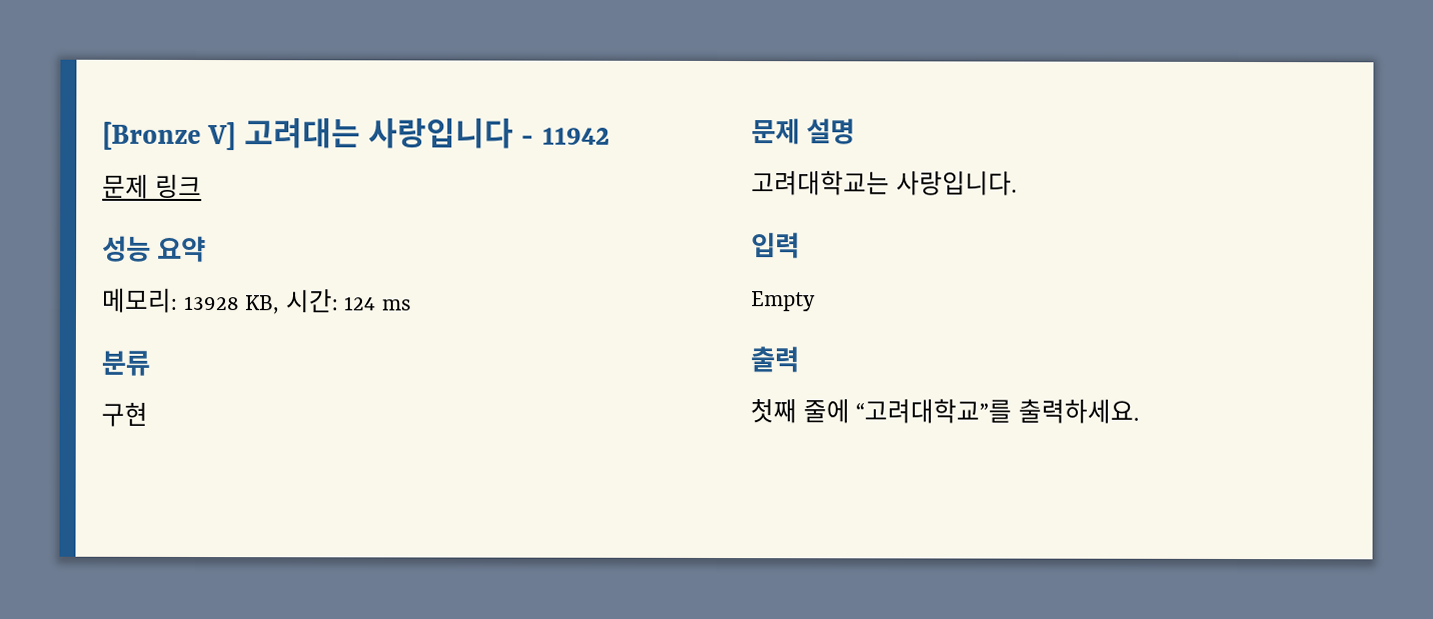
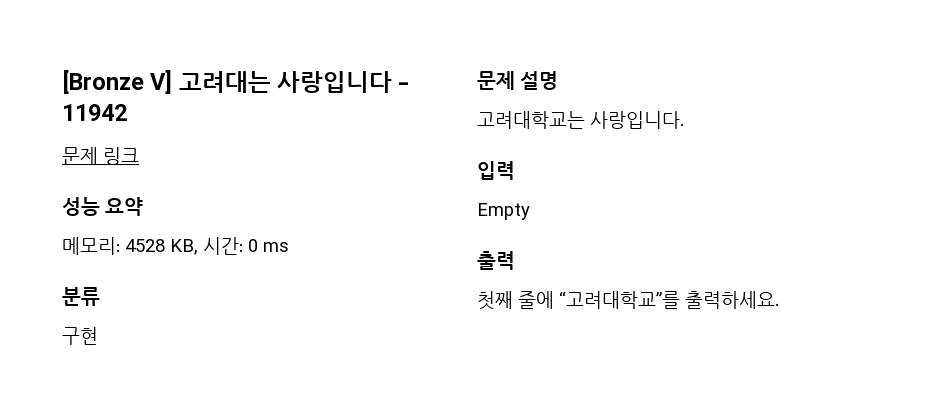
- 메모리: 13928 KB, 시간: 124 ms
+ 메모리: 4528 KB, 시간: 0 ms

